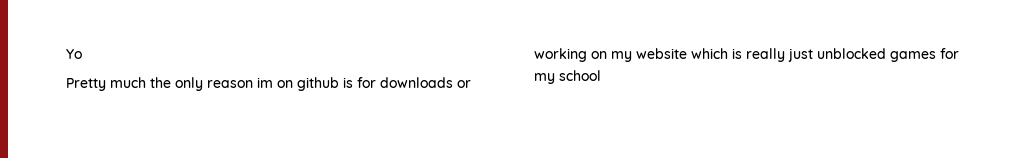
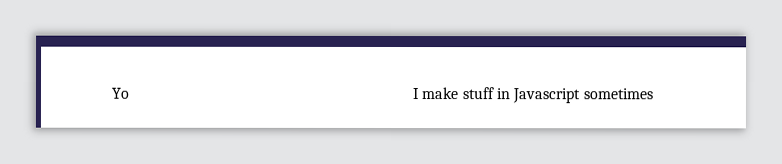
- Pretty much the only reason im on github is for downloads or working on my website which is really just unblocked games for my school
+ I make stuff in Javascript sometimes

